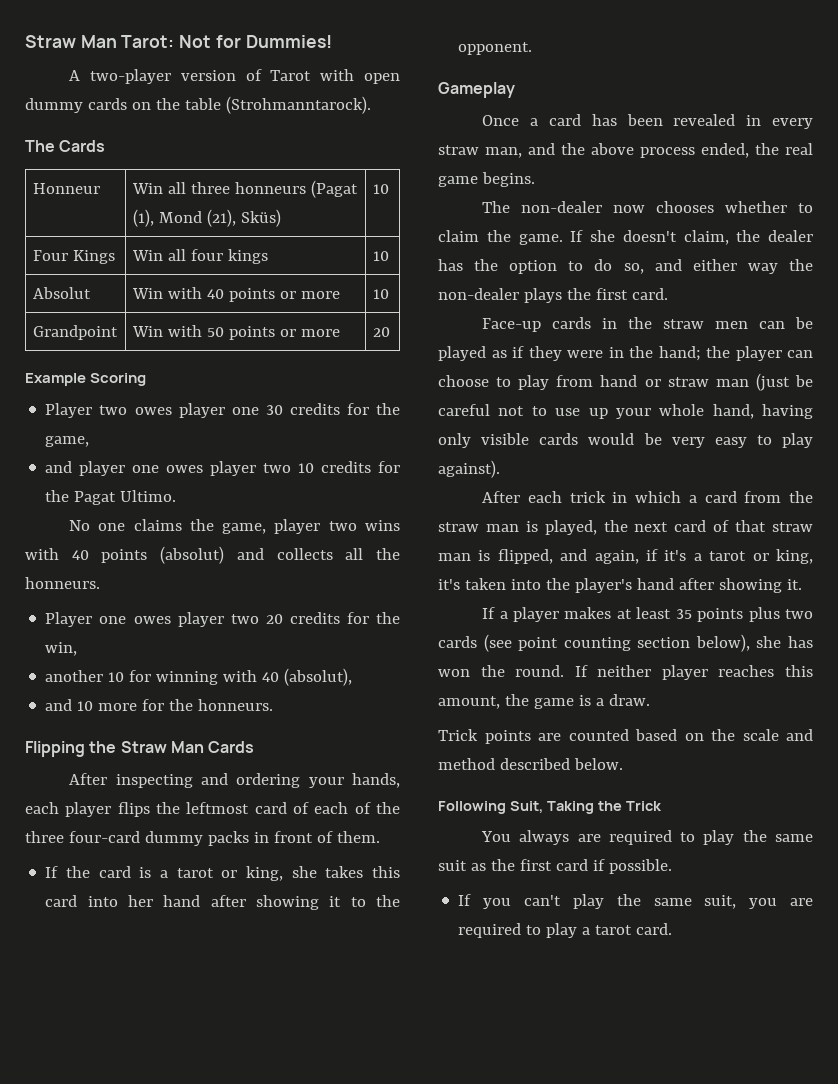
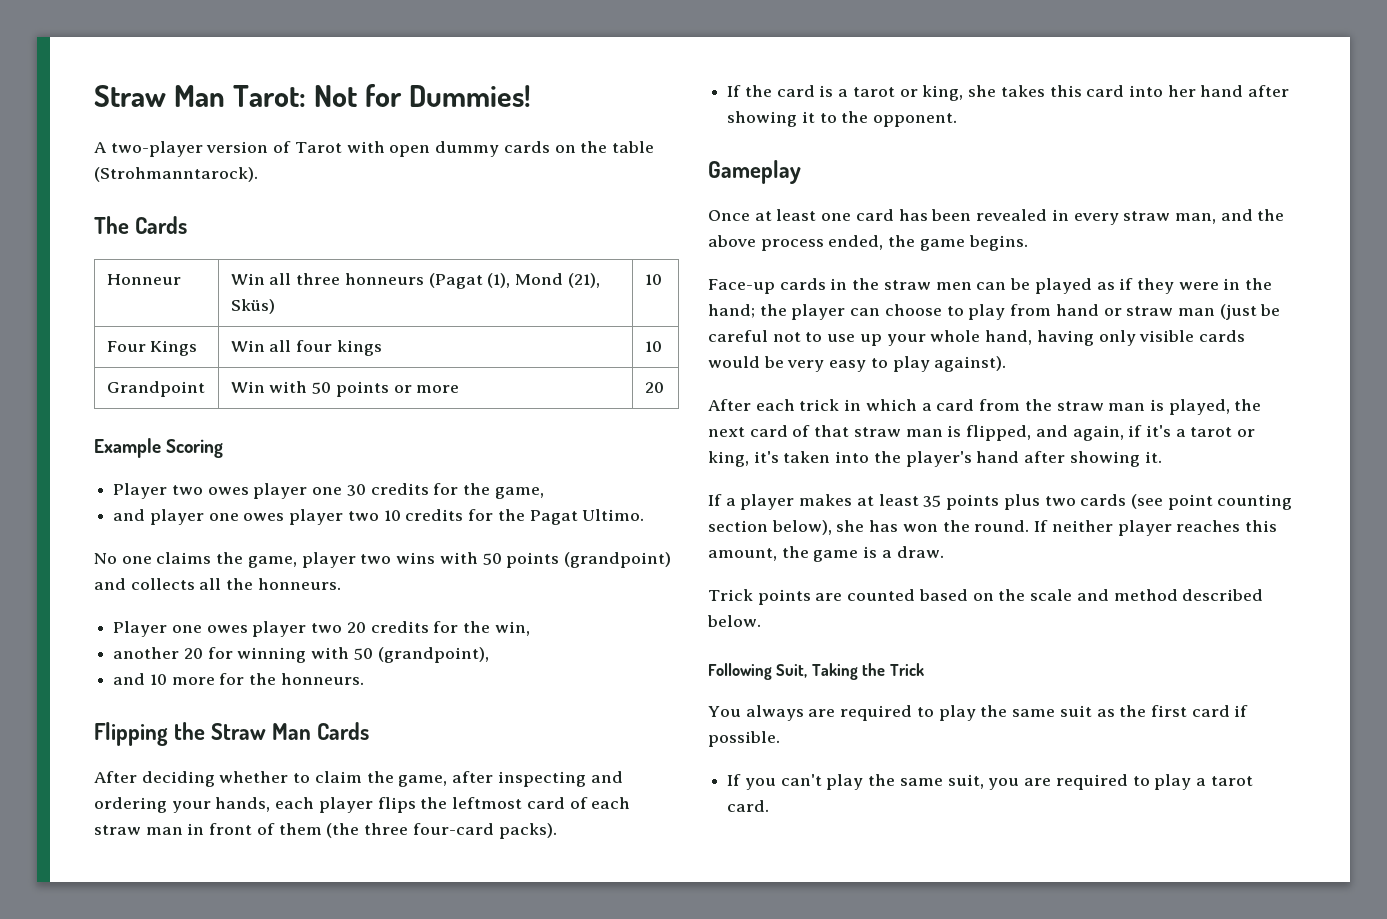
- Absolut | Win with 40 points or more | 10
- No one claims the game, player two wins with 40 points (absolut) and collects all the honneurs.
+ No one claims the game, player two wins with 50 points (grandpoint) and collects all the honneurs.
- another 10 for winning with 40 (absolut),
+ another 20 for winning with 50 (grandpoint),
- After inspecting and ordering your hands, each player flips the leftmost card of each of the three four-card dummy packs in front of them.
+ After deciding whether to claim the game, after inspecting and ordering your hands, each player flips the leftmost card of each straw man in front of them (the three four-card packs).
- Once a card has been revealed in every straw man, and the above process ended, the real game begins.
+ Once at least one card has been revealed in every straw man, and the above process ended, the game begins.
- The non-dealer now chooses whether to claim the game. If she doesn't claim, the dealer has the option to do so, and either way the non-dealer plays the first card.

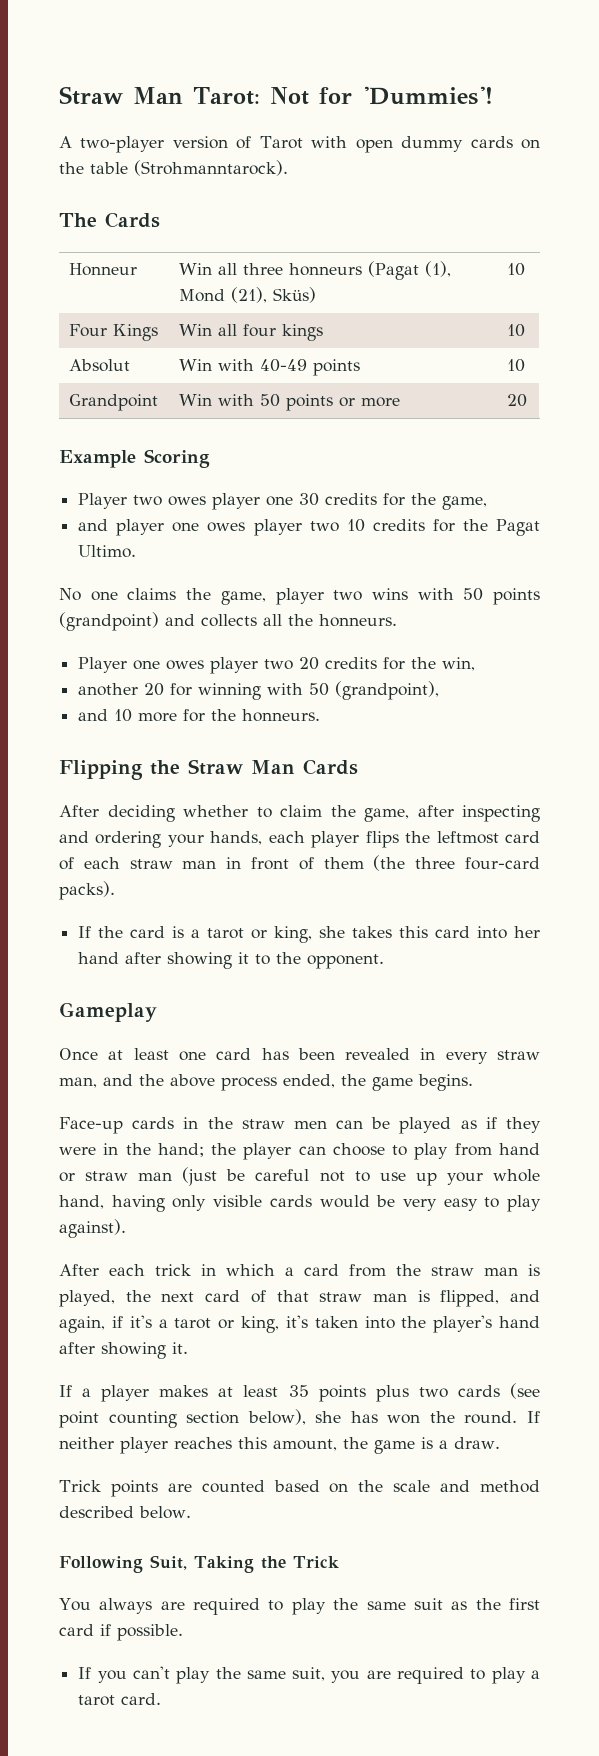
- Straw Man Tarot: Not for Dummies!
+ Straw Man Tarot: Not for 'Dummies'!
+ Absolut | Win with 40-49 points | 10

